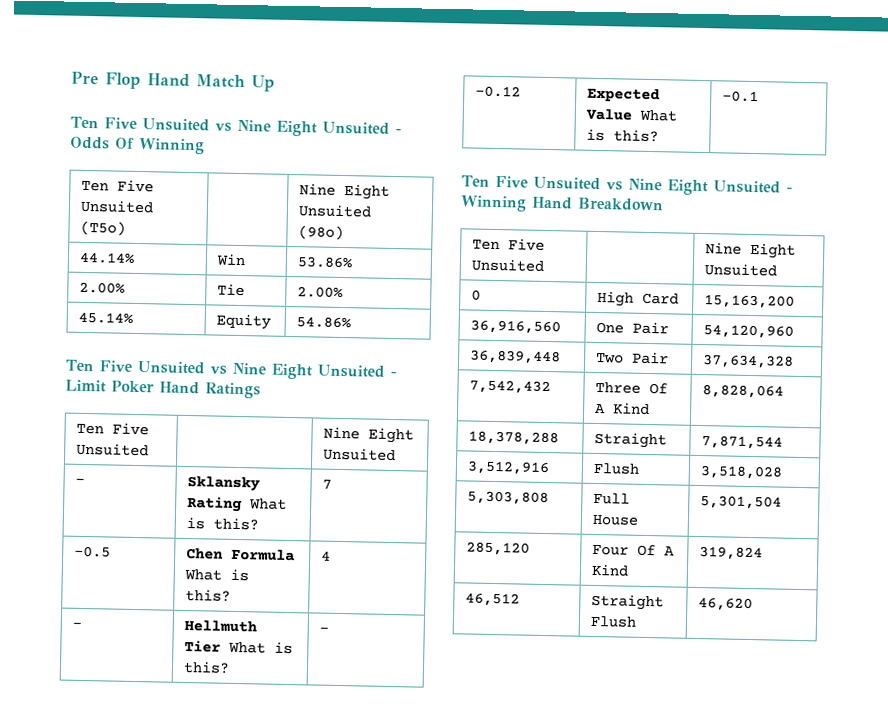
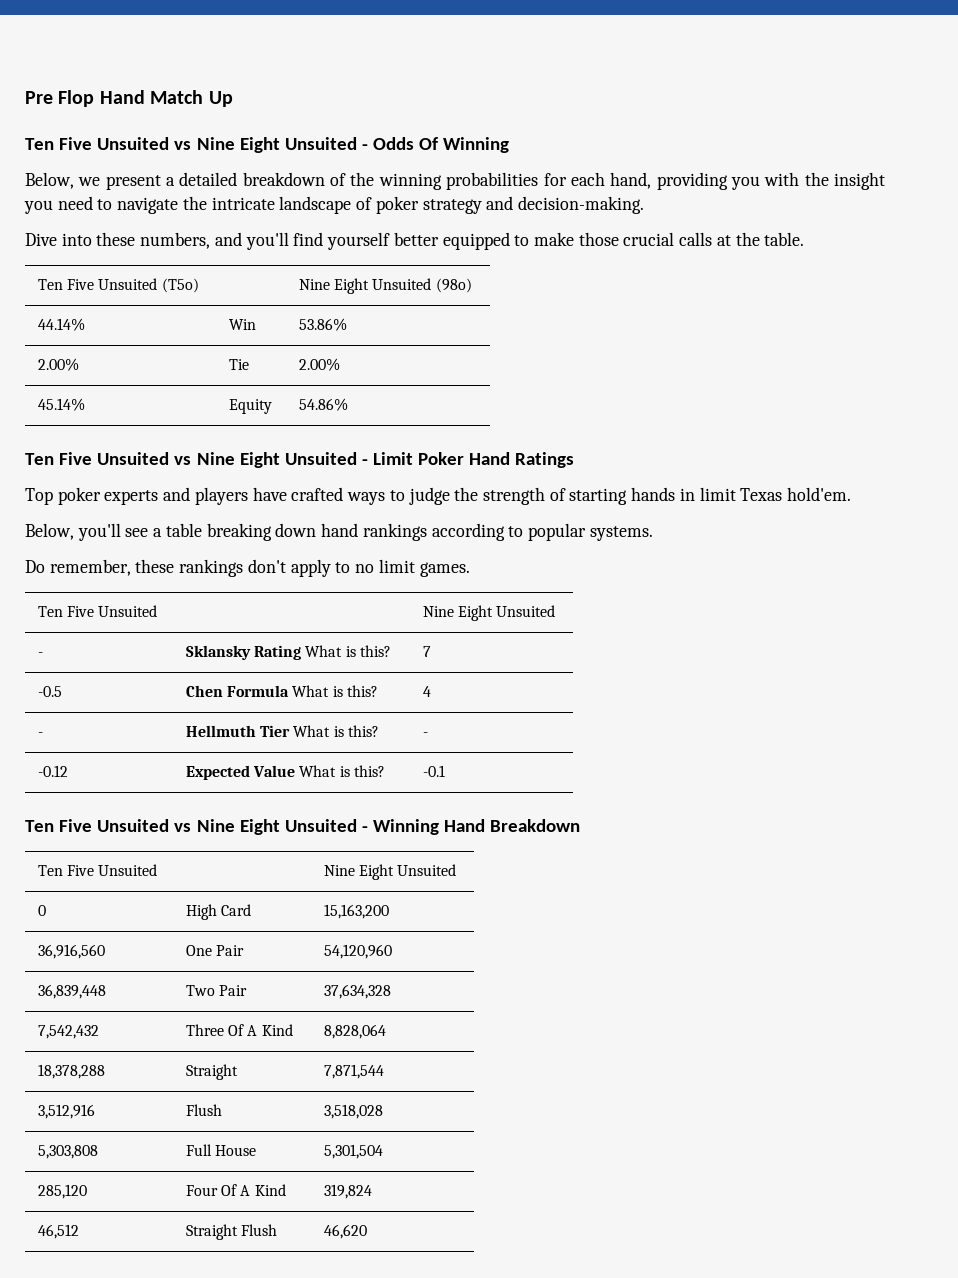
+ Below, we present a detailed breakdown of the winning probabilities for each hand, providing you with the insight you need to navigate the intricate landscape of poker strategy and decision-making.
+ Dive into these numbers, and you'll find yourself better equipped to make those crucial calls at the table.
+ Top poker experts and players have crafted ways to judge the strength of starting hands in limit Texas hold'em.
+ Below, you'll see a table breaking down hand rankings according to popular systems.
+ Do remember, these rankings don't apply to no limit games.

